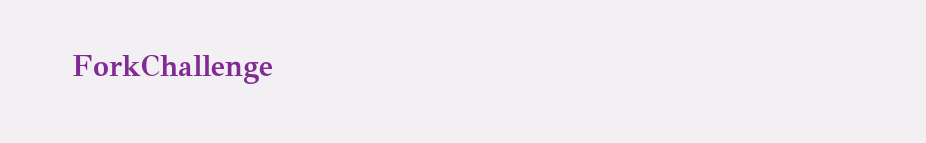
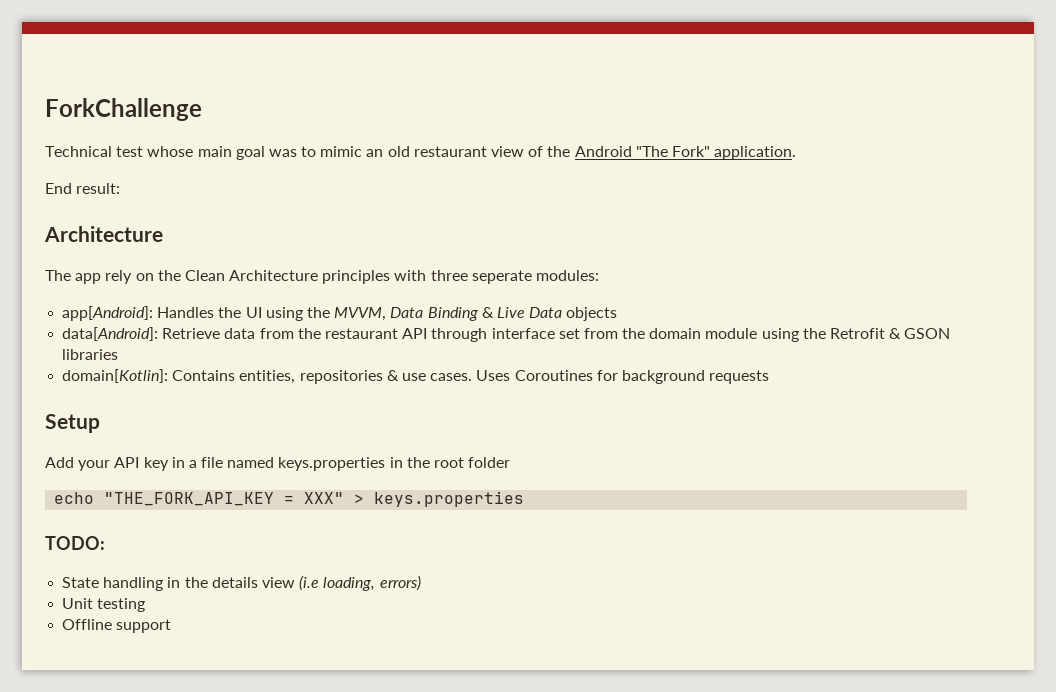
+ Technical test whose main goal was to mimic an old restaurant view of the Android "The Fork" application.
+ End result:
+ Architecture
+ The app rely on the Clean Architecture principles with three seperate modules:
+ app[Android]: Handles the UI using the MVVM, Data Binding & Live Data objects
+ data[Android]: Retrieve data from the restaurant API through interface set from the domain module using the Retrofit & GSON libraries
+ domain[Kotlin]: Contains entities, repositories & use cases. Uses Coroutines for background requests
+ Setup
+ Add your API key in a file named keys.properties in the root folder
+ echo "THE_FORK_API_KEY = XXX" > keys.properties
+ TODO:
+ State handling in the details view (i.e loading, errors)
+ Unit testing
+ Offline support

